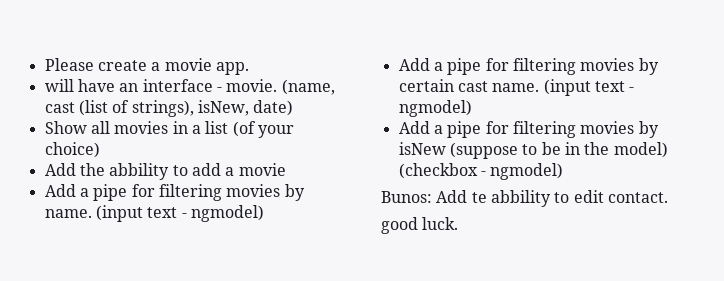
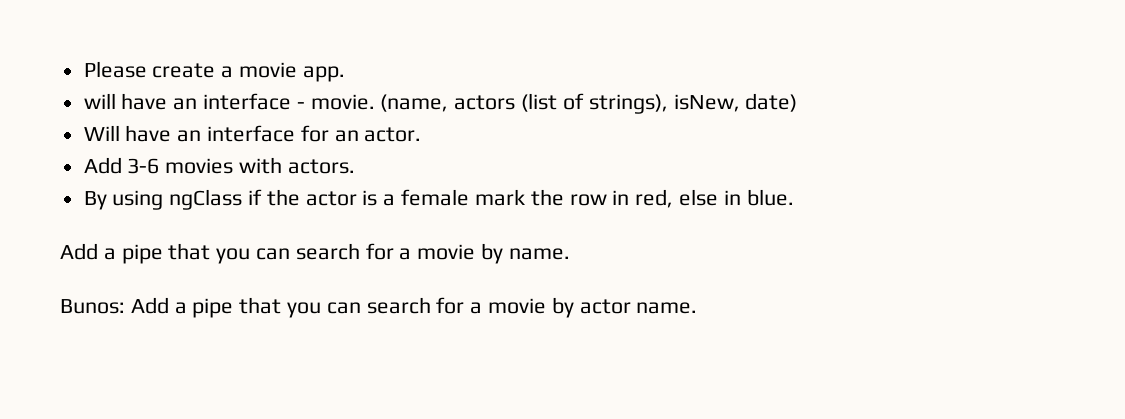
- (name, cast (list of strings), isNew, date)
+ (name, actors (list of strings), isNew, date)
- Show all movies in a list (of your choice)
- Add the abbility to add a movie
- Add a pipe for filtering movies by name. (input text - ngmodel)
- Add a pipe for filtering movies by certain cast name. (input text - ngmodel)
- Add a pipe for filtering movies by isNew (suppose to be in the model) (checkbox - ngmodel)
- Bunos: Add te abbility to edit contact.
- good luck.
+ Will have an interface for an actor.
+ Add 3-6 movies with actors.
+ By using ngClass if the actor is a female mark the row in red, else in blue.
+ Add a pipe that you can search for a movie by name.
+ Bunos: Add a pipe that you can search for a movie by actor name.

